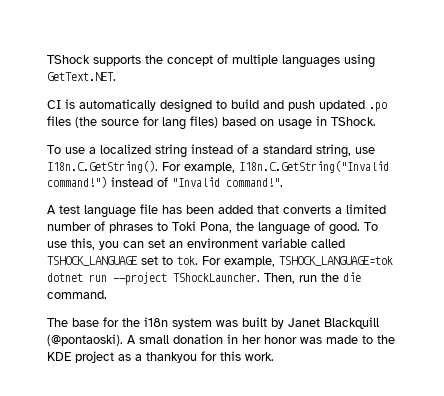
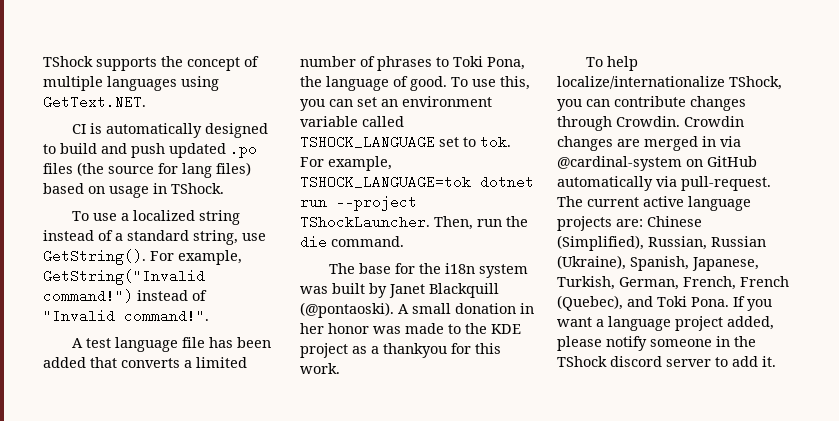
- To use a localized string instead of a standard string, use I18n.C.GetString(). For example, I18n.C.GetString("Invalid command!") instead of "Invalid command!".
+ To use a localized string instead of a standard string, use GetString(). For example, GetString("Invalid command!") instead of "Invalid command!".
+ To help localize/internationalize TShock, you can contribute changes through Crowdin. Crowdin changes are merged in via @cardinal-system on GitHub automatically via pull-request. The current active language projects are: Chinese (Simplified), Russian, Russian (Ukraine), Spanish, Japanese, Turkish, German, French, French (Quebec), and Toki Pona. If you want a language project added, please notify someone in the TShock discord server to add it.

